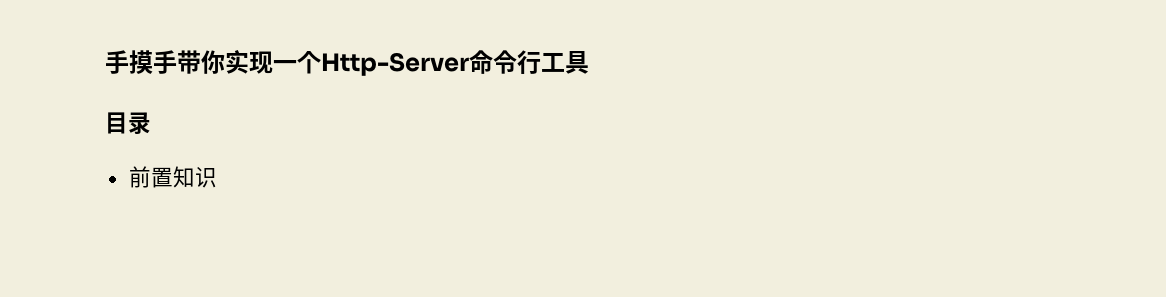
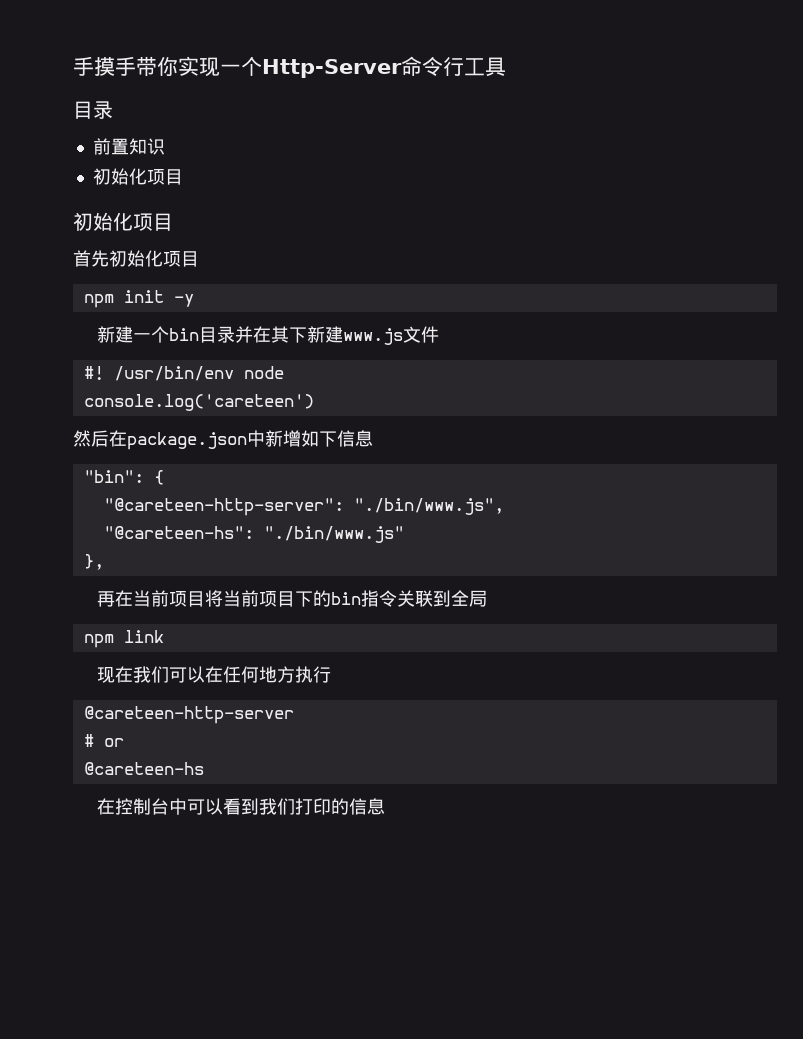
  前置知识
+ 初始化项目
+ 初始化项目
+ 首先初始化项目
+ npm init -y
+ 新建一个bin目录并在其下新建www.js文件
+ #! /usr/bin/env node
+ console.log('careteen')
+ 然后在package.json中新增如下信息
+ "bin": {
+ "@careteen-http-server": "./bin/www.js",
+ "@careteen-hs": "./bin/www.js"
+ },
+ 再在当前项目将当前项目下的bin指令关联到全局
+ npm link
+ 现在我们可以在任何地方执行
+ @careteen-http-server
+ # or
+ @careteen-hs
+ 在控制台中可以看到我们打印的信息

